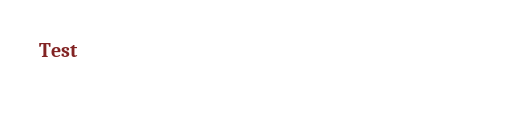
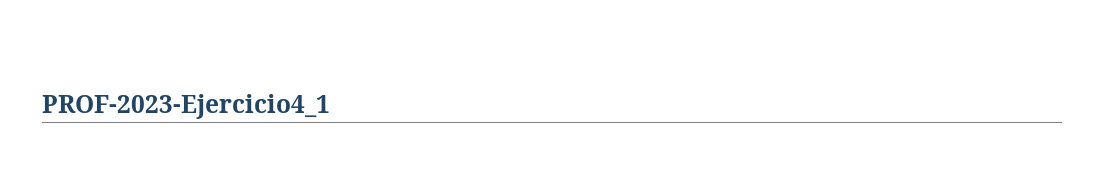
- Test
+ PROF-2023-Ejercicio4_1

